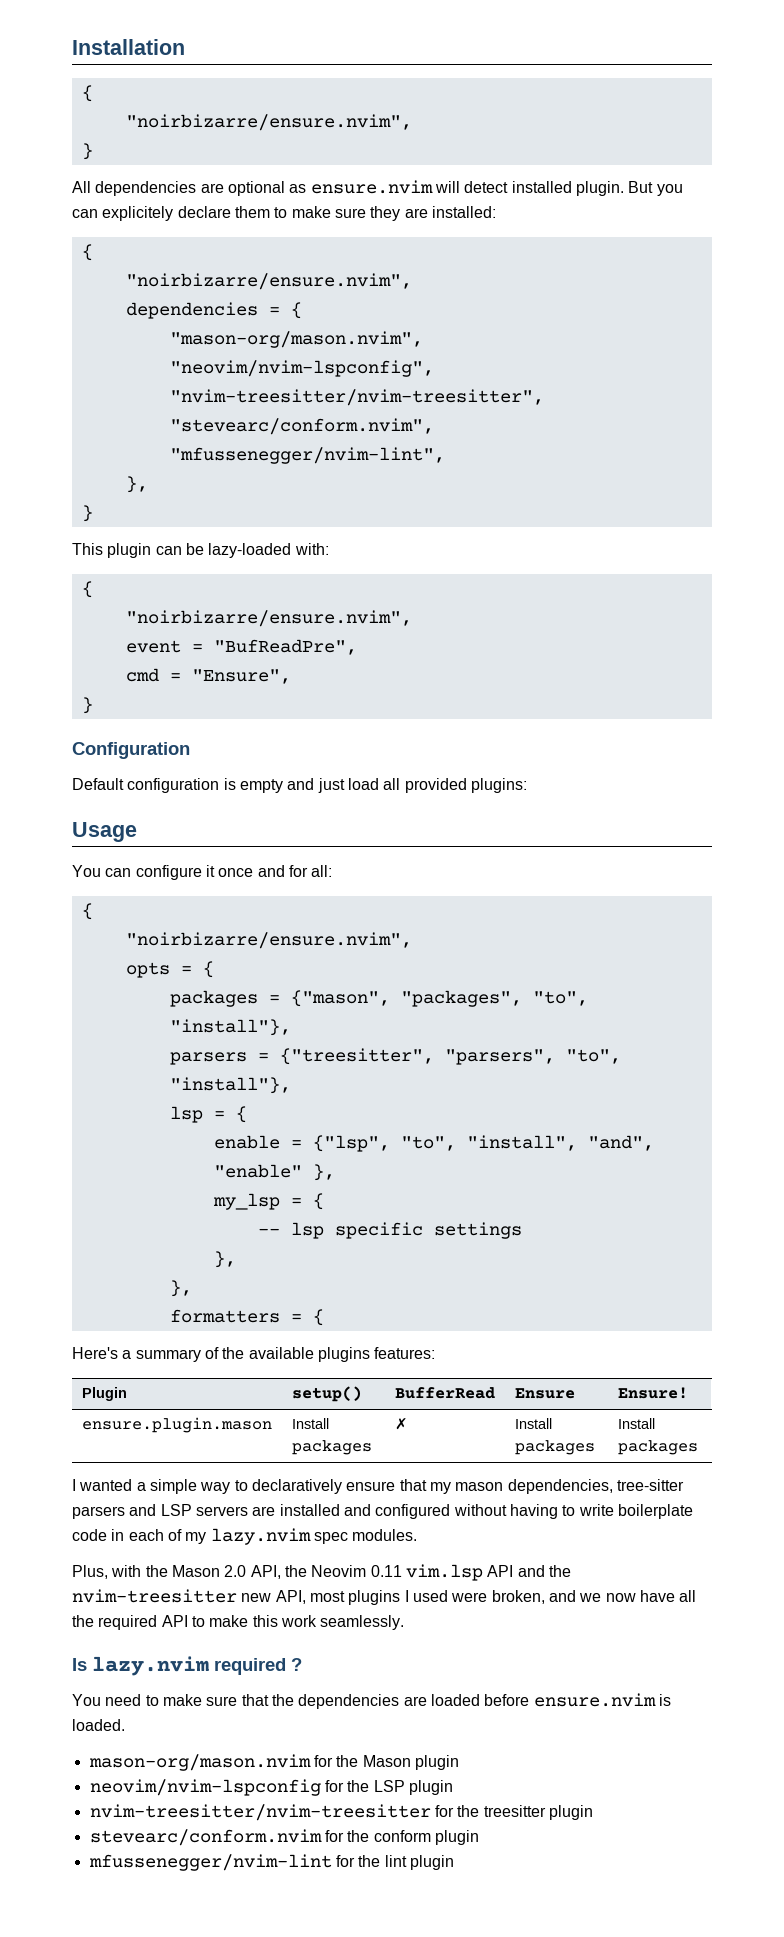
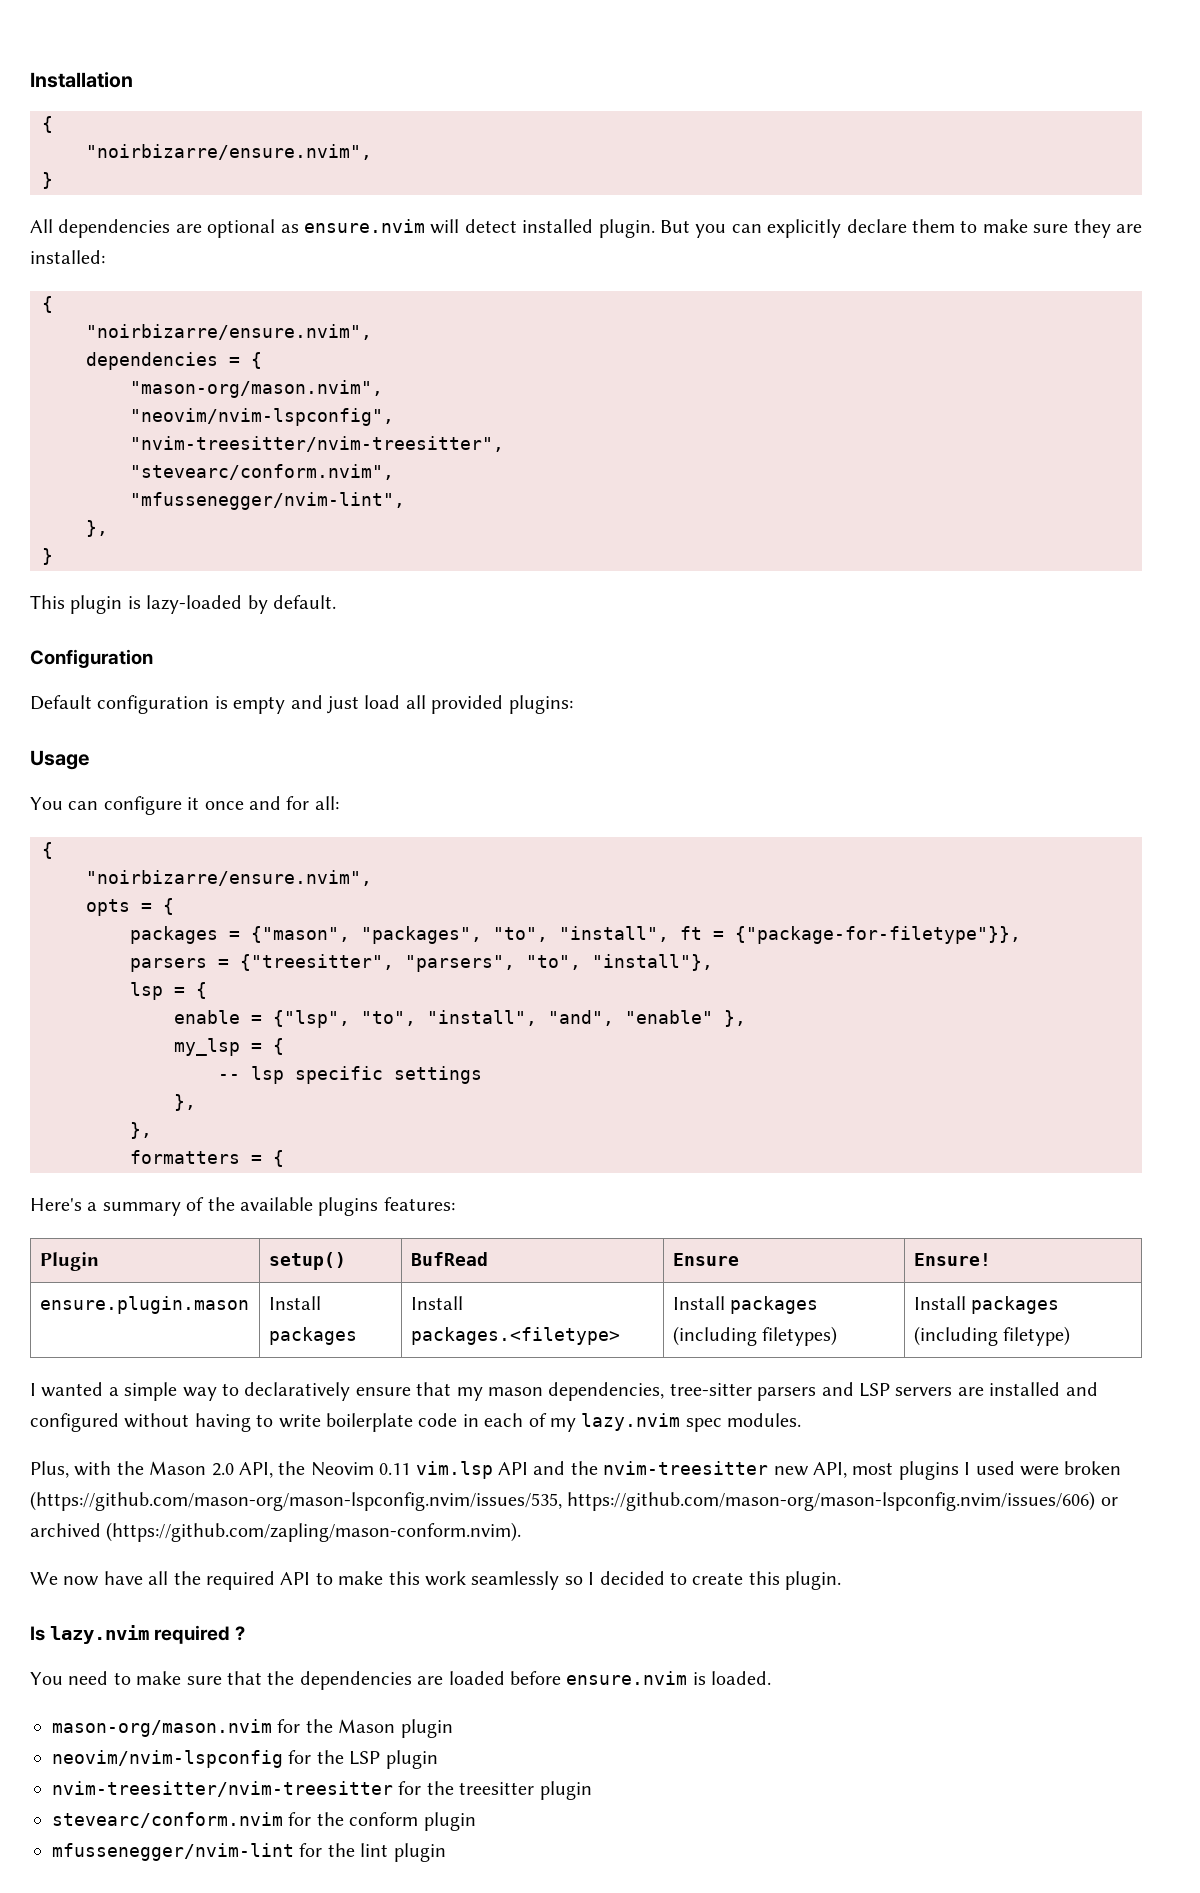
- But you can explicitely declare them to make sure they are installed:
+ But you can explicitly declare them to make sure they are installed:
- This plugin can be lazy-loaded with:
- {
- "noirbizarre/ensure.nvim",
- event = "BufReadPre",
- cmd = "Ensure",
- }
+ This plugin is lazy-loaded by default.
- packages = {"mason", "packages", "to", "install"},
+ packages = {"mason", "packages", "to", "install", ft = {"package-for-filetype"}},
- Plugin | setup() | BufferRead | Ensure | Ensure!
+ Plugin | setup() | BufRead | Ensure | Ensure!
- ensure.plugin.mason | Install packages | ✗ | Install packages | Install packages
+ ensure.plugin.mason | Install packages | Install packages.<filetype> | Install packages (including filetypes) | Install packages (including filetype)
- Plus, with the Mason 2.0 API, the Neovim 0.11 vim.lsp API and the nvim-treesitter new API, most plugins I used were broken, and we now have all the required API to make this work seamlessly.
+ Plus, with the Mason 2.0 API, the Neovim 0.11 vim.lsp API and the nvim-treesitter new API, most plugins I used were broken (https://github.com/mason-org/mason-lspconfig.nvim/issues/535, https://github.com/mason-org/mason-lspconfig.nvim/issues/606) or archived (https://github.com/zapling/mason-conform.nvim).
+ We now have all the required API to make this work seamlessly so I decided to create this plugin.

